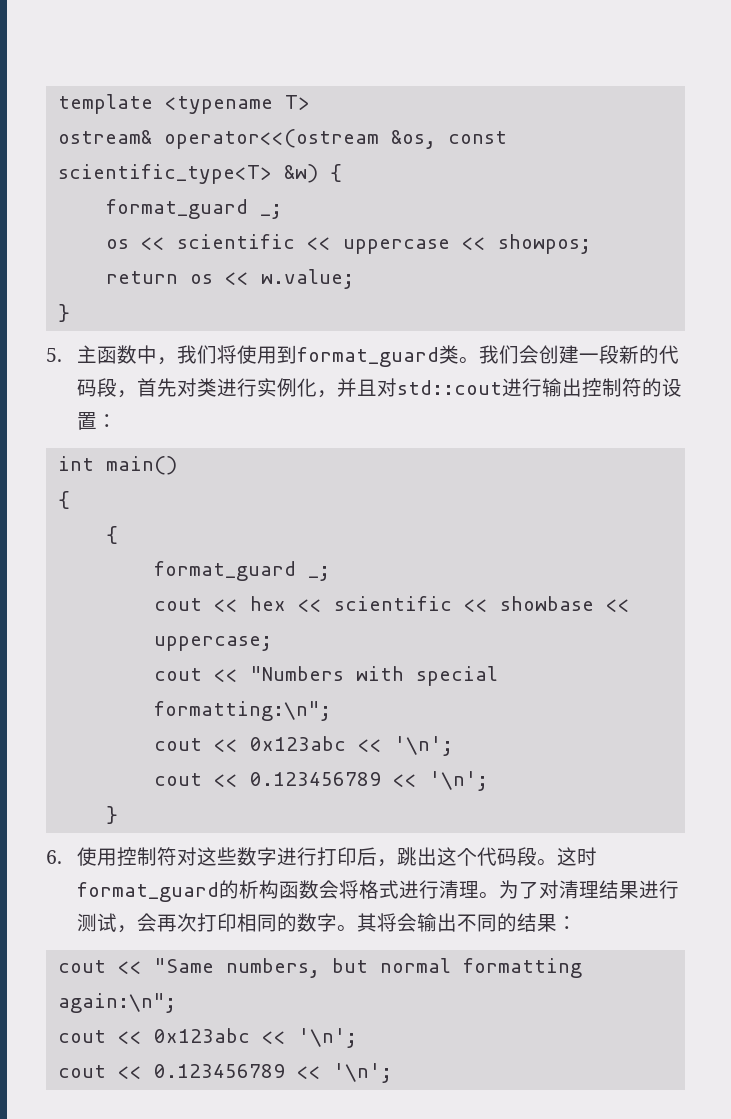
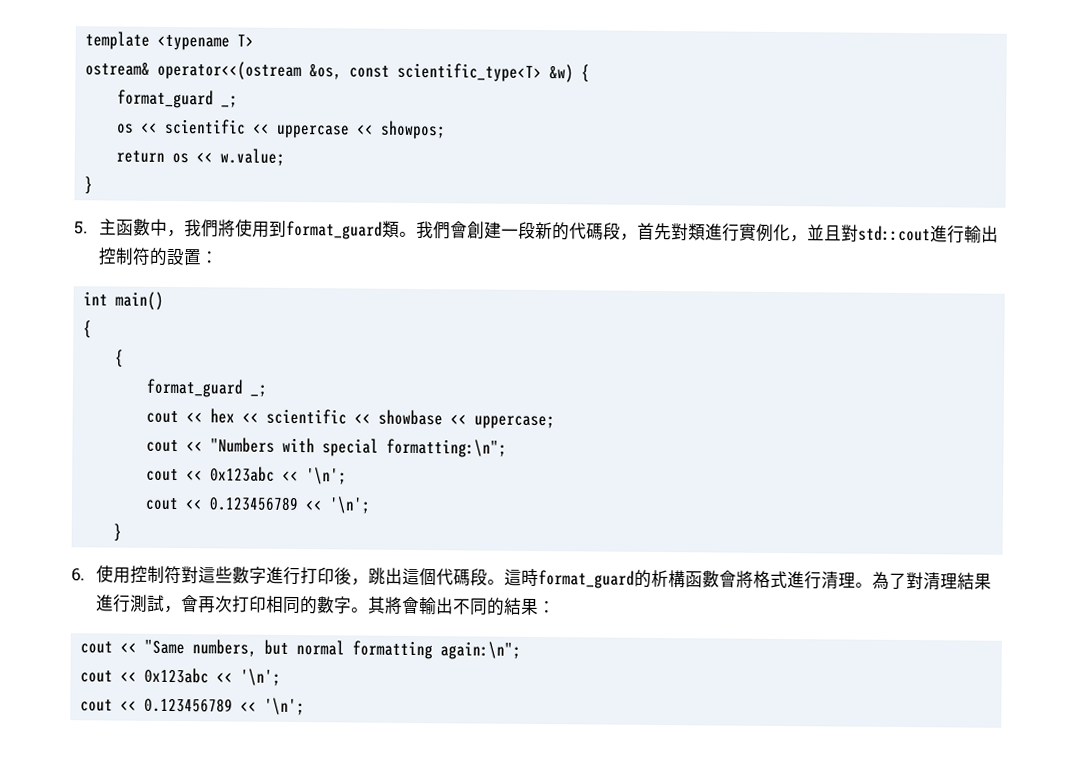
- 5.主函数中，我们将使用到format_guard类。我们会创建一段新的代码段，首先对类进行实例化，并且对std::cout进行输出控制符的设置：
+ 5.主函數中，我們將使用到format_guard類。我們會創建一段新的代碼段，首先對類進行實例化，並且對std::cout進行輸出控制符的設置：
- 6.使用控制符对这些数字进行打印后，跳出这个代码段。这时format_guard的析构函数会将格式进行清理。为了对清理结果进行测试，会再次打印相同的数字。其将会输出不同的结果：
+ 6.使用控制符對這些數字進行打印後，跳出這個代碼段。這時format_guard的析構函數會將格式進行清理。為了對清理結果進行測試，會再次打印相同的數字。其將會輸出不同的結果：

